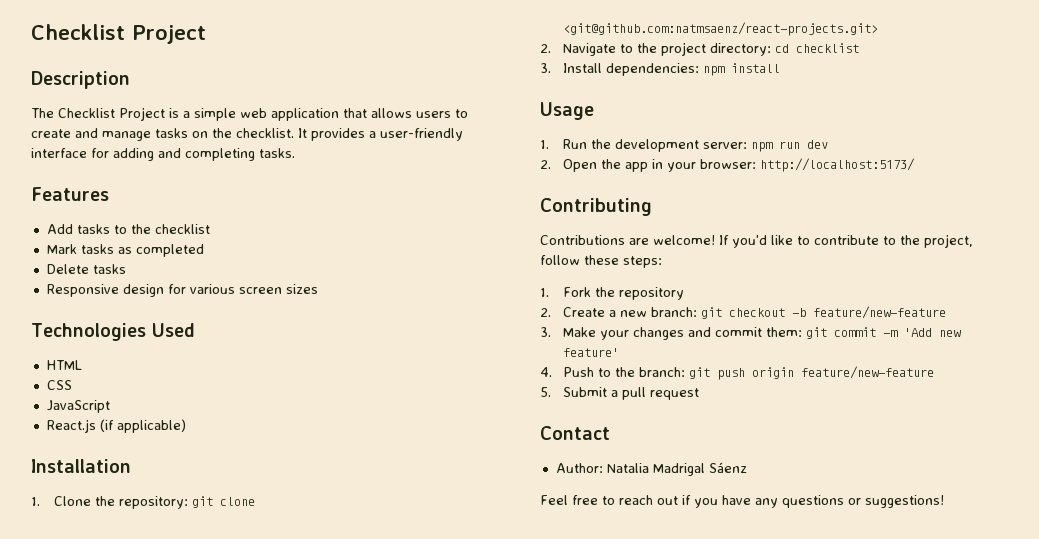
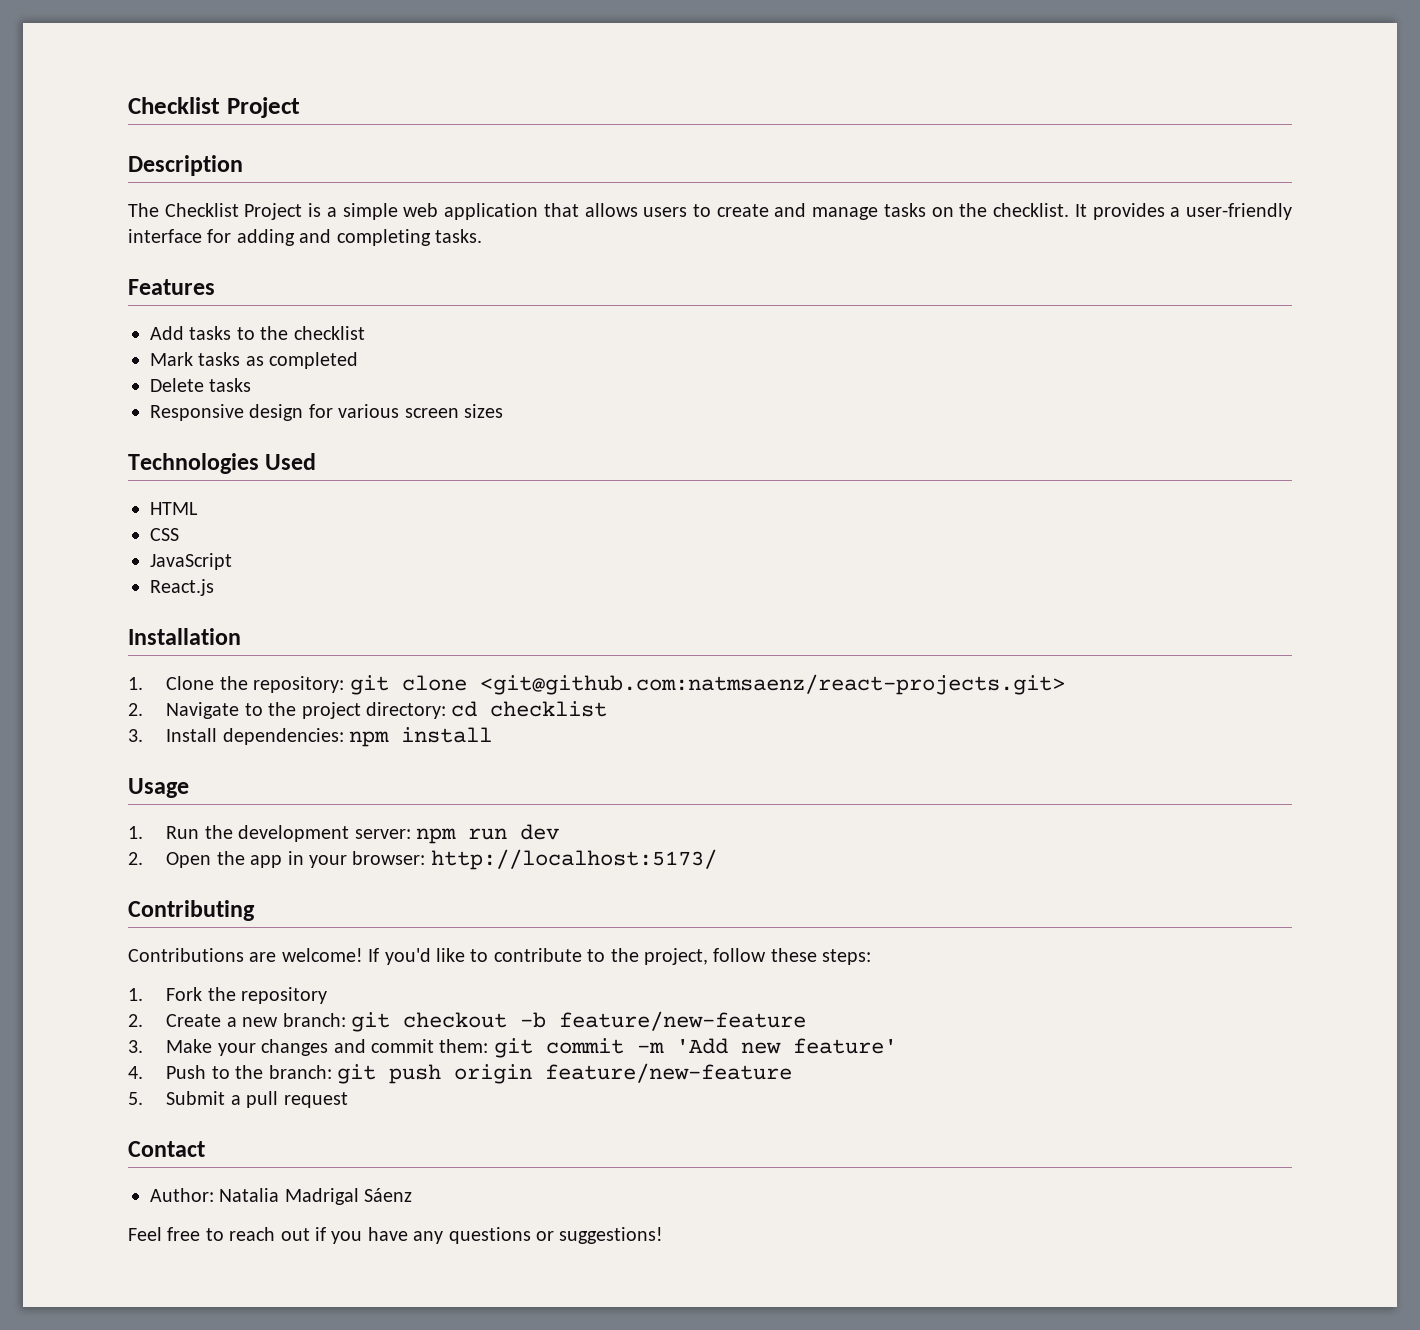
- React.js (if applicable)
+ React.js

